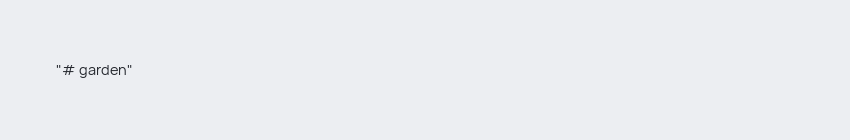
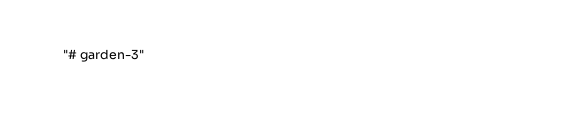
- "# garden"
+ "# garden-3"

